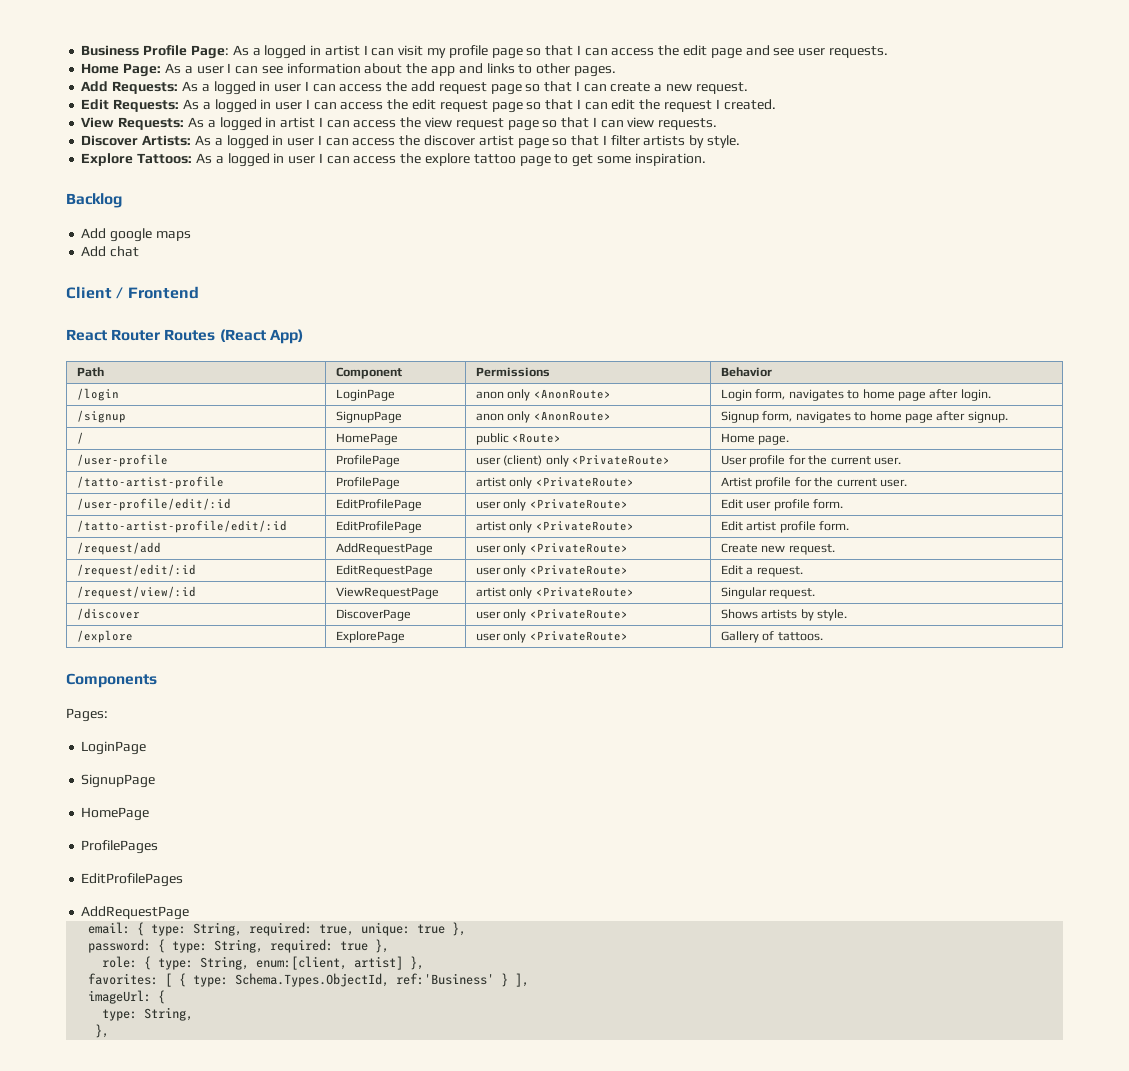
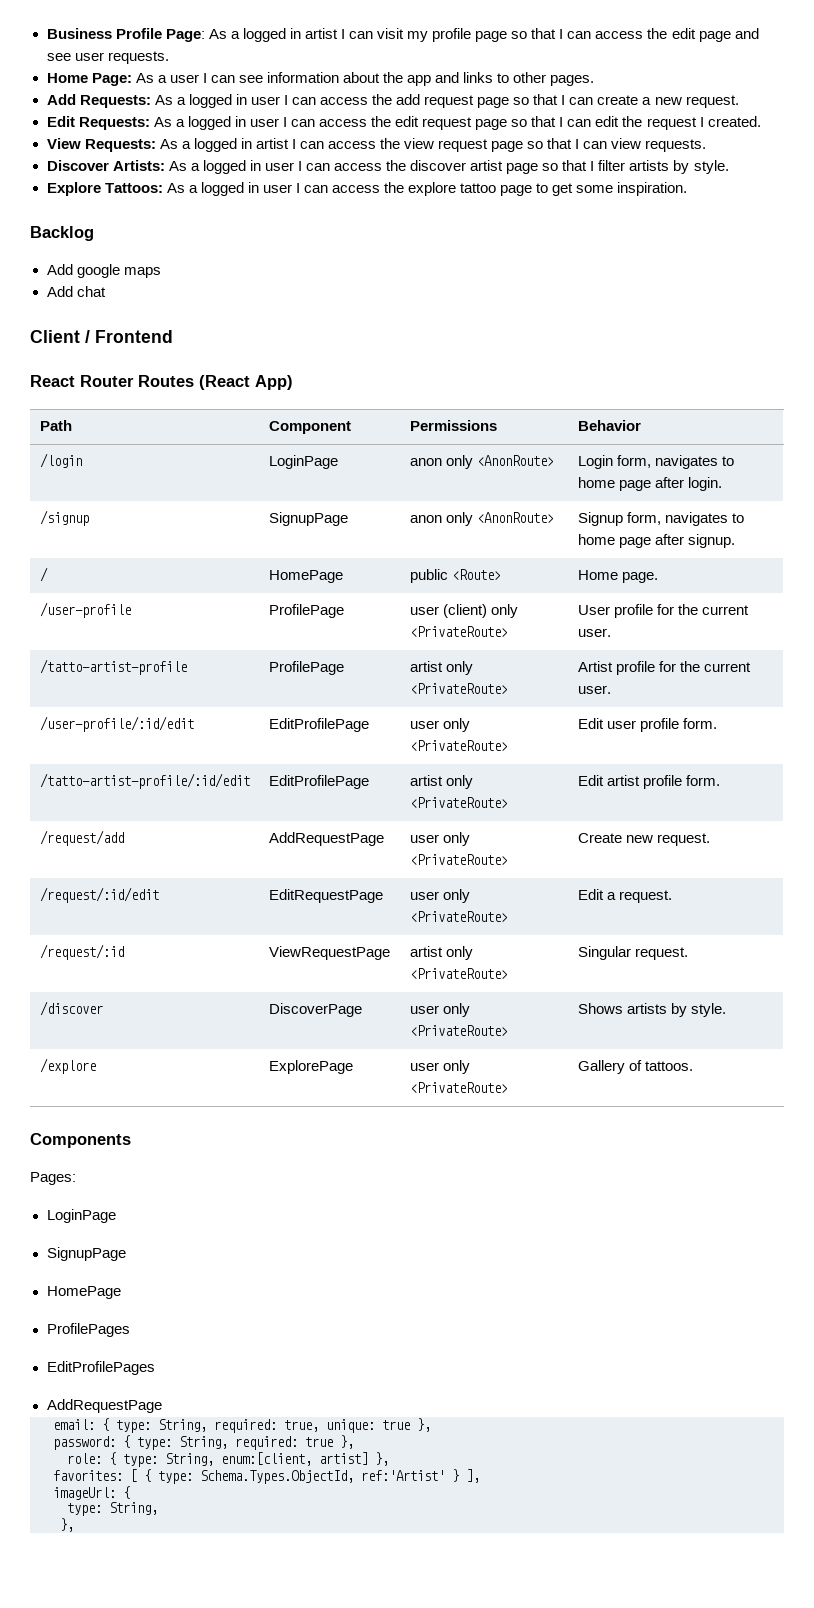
- /user-profile/edit/:id | EditProfilePage | user only <PrivateRoute> | Edit user profile form.
+ /user-profile/:id/edit | EditProfilePage | user only <PrivateRoute> | Edit user profile form.
- /tatto-artist-profile/edit/:id | EditProfilePage | artist only <PrivateRoute> | Edit artist profile form.
+ /tatto-artist-profile/:id/edit | EditProfilePage | artist only <PrivateRoute> | Edit artist profile form.
- /request/edit/:id | EditRequestPage | user only <PrivateRoute> | Edit a request.
+ /request/:id/edit | EditRequestPage | user only <PrivateRoute> | Edit a request.
- /request/view/:id | ViewRequestPage | artist only <PrivateRoute> | Singular request.
+ /request/:id | ViewRequestPage | artist only <PrivateRoute> | Singular request.
- favorites: [ { type: Schema.Types.ObjectId, ref:'Business' } ],
+ favorites: [ { type: Schema.Types.ObjectId, ref:'Artist' } ],

